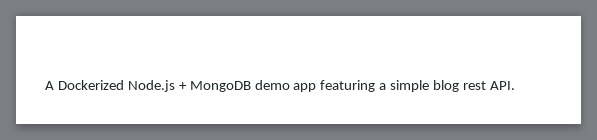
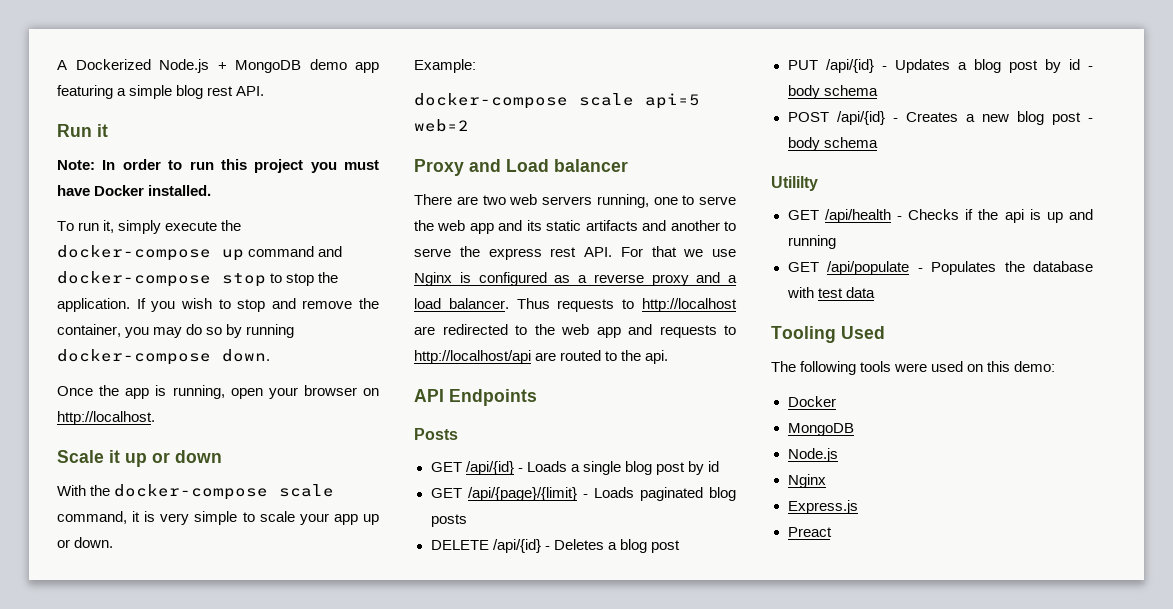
+ Run it
+ Note: In order to run this project you must have Docker installed.
+ To run it, simply execute the docker-compose up command and docker-compose stop to stop the application. If you wish to stop and remove the container, you may do so by running docker-compose down.
+ Once the app is running, open your browser on http://localhost.
+ Scale it up or down
+ With the docker-compose scale command, it is very simple to scale your app up or down.
+ Example:
+ docker-compose scale api=5 web=2
+ Proxy and Load balancer
+ There are two web servers running, one to serve the web app and its static artifacts and another to serve the express rest API. For that we use Nginx is configured as a reverse proxy and a load balancer. Thus requests to http://localhost are redirected to the web app and requests to http://localhost/api are routed to the api.
+ API Endpoints
+ Posts
+ GET /api/{id} - Loads a single blog post by id
+ GET /api/{page}/{limit} - Loads paginated blog posts
+ DELETE /api/{id} - Deletes a blog post
+ PUT /api/{id} - Updates a blog post by id - body schema
+ POST /api/{id} - Creates a new blog post - body schema
+ Utililty
+ GET /api/health - Checks if the api is up and running
+ GET /api/populate - Populates the database with test data
+ Tooling Used
+ The following tools were used on this demo:
+ Docker
+ MongoDB
+ Node.js
+ Nginx
+ Express.js
+ Preact

